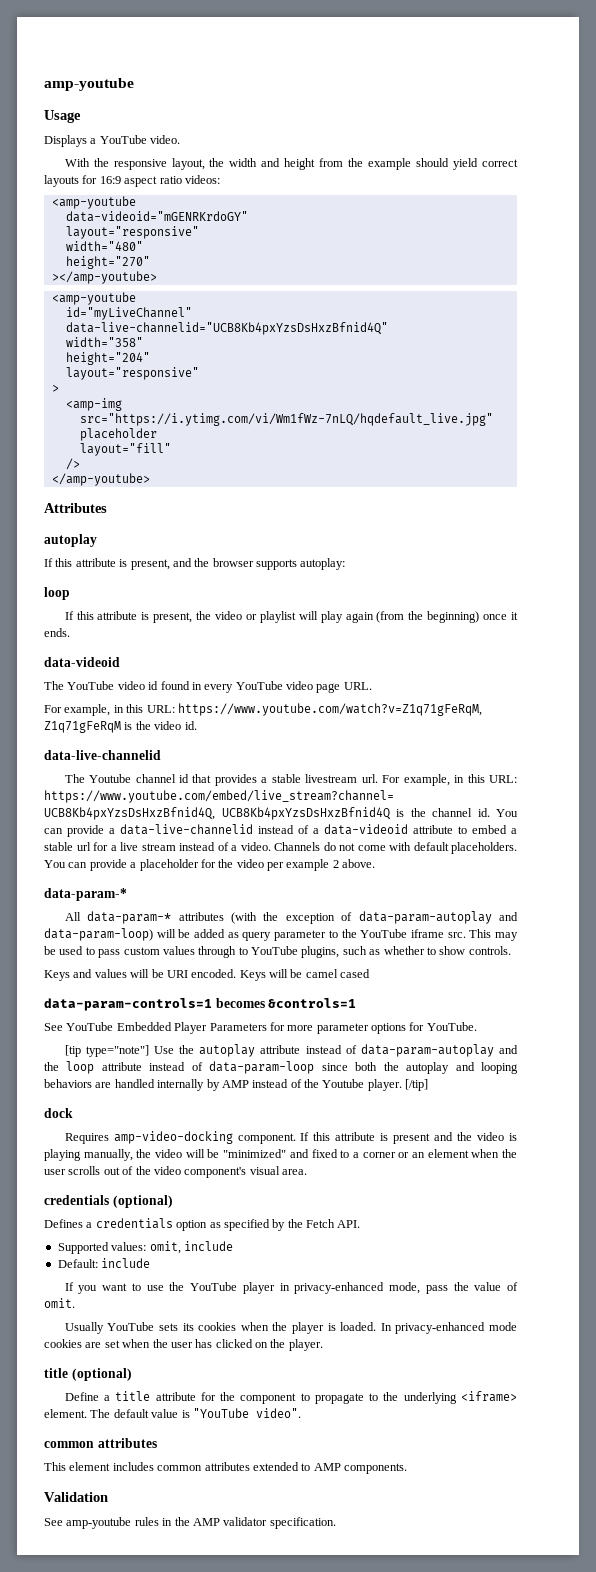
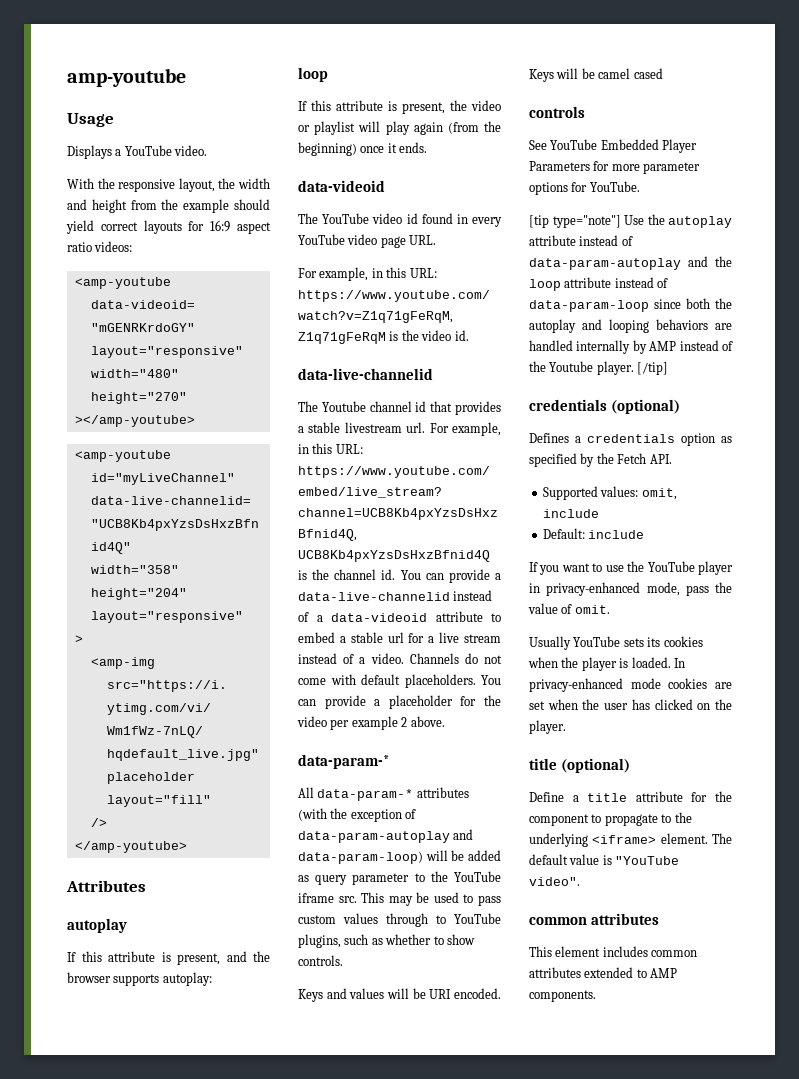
- data-param-controls=1 becomes &controls=1
+ controls
- dock
- Requires amp-video-docking component. If this attribute is present and the video is playing manually, the video will be "minimized" and fixed to a corner or an element when the user scrolls out of the video component's visual area.
- Validation
- See amp-youtube rules in the AMP validator specification.

